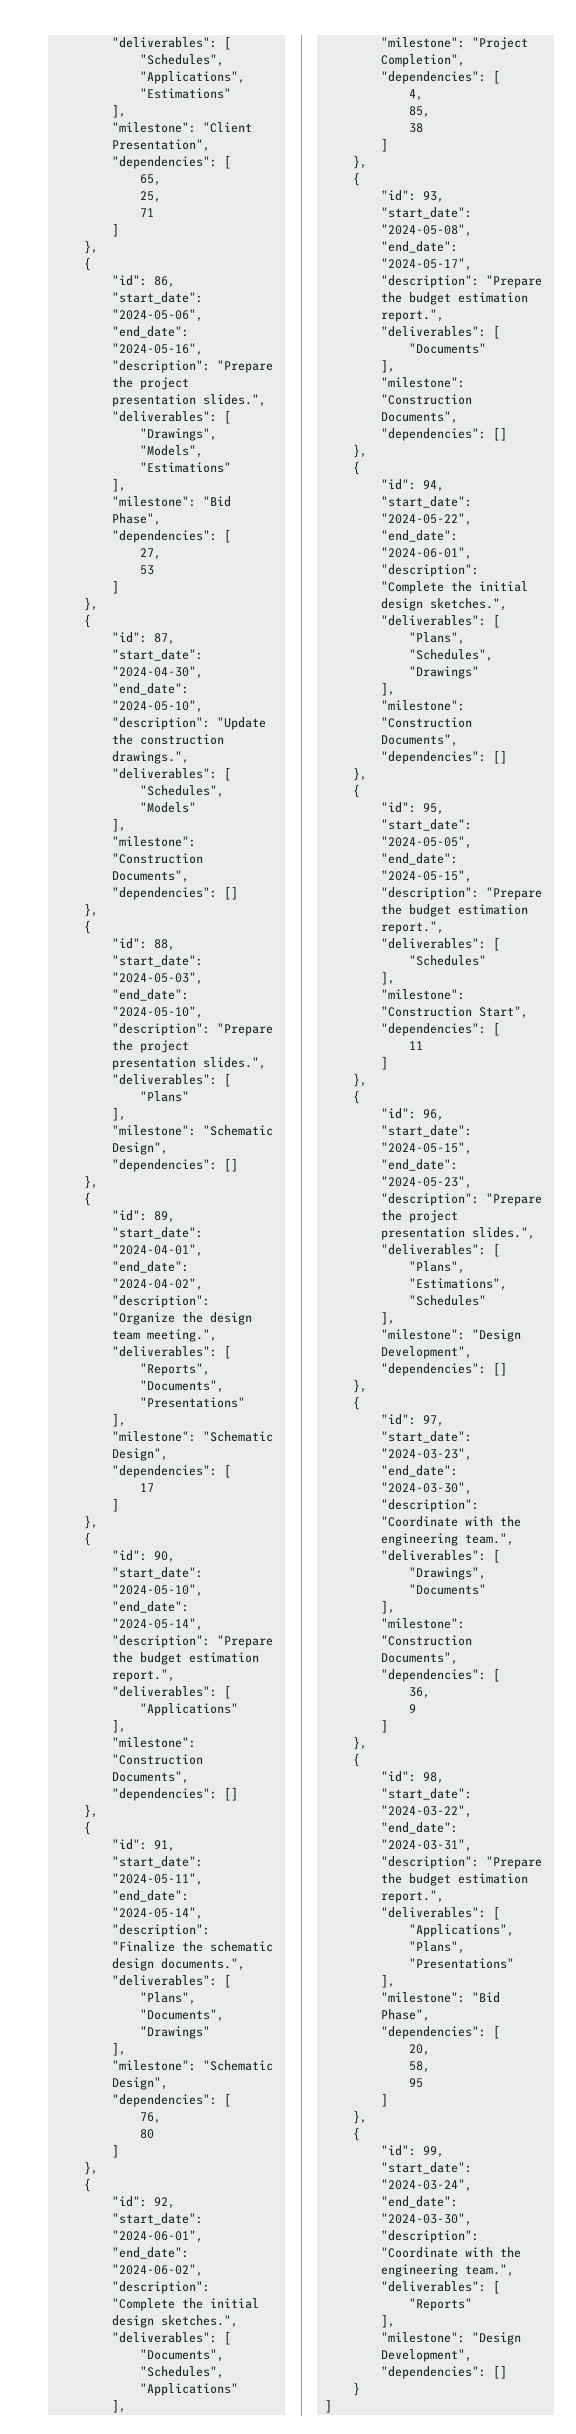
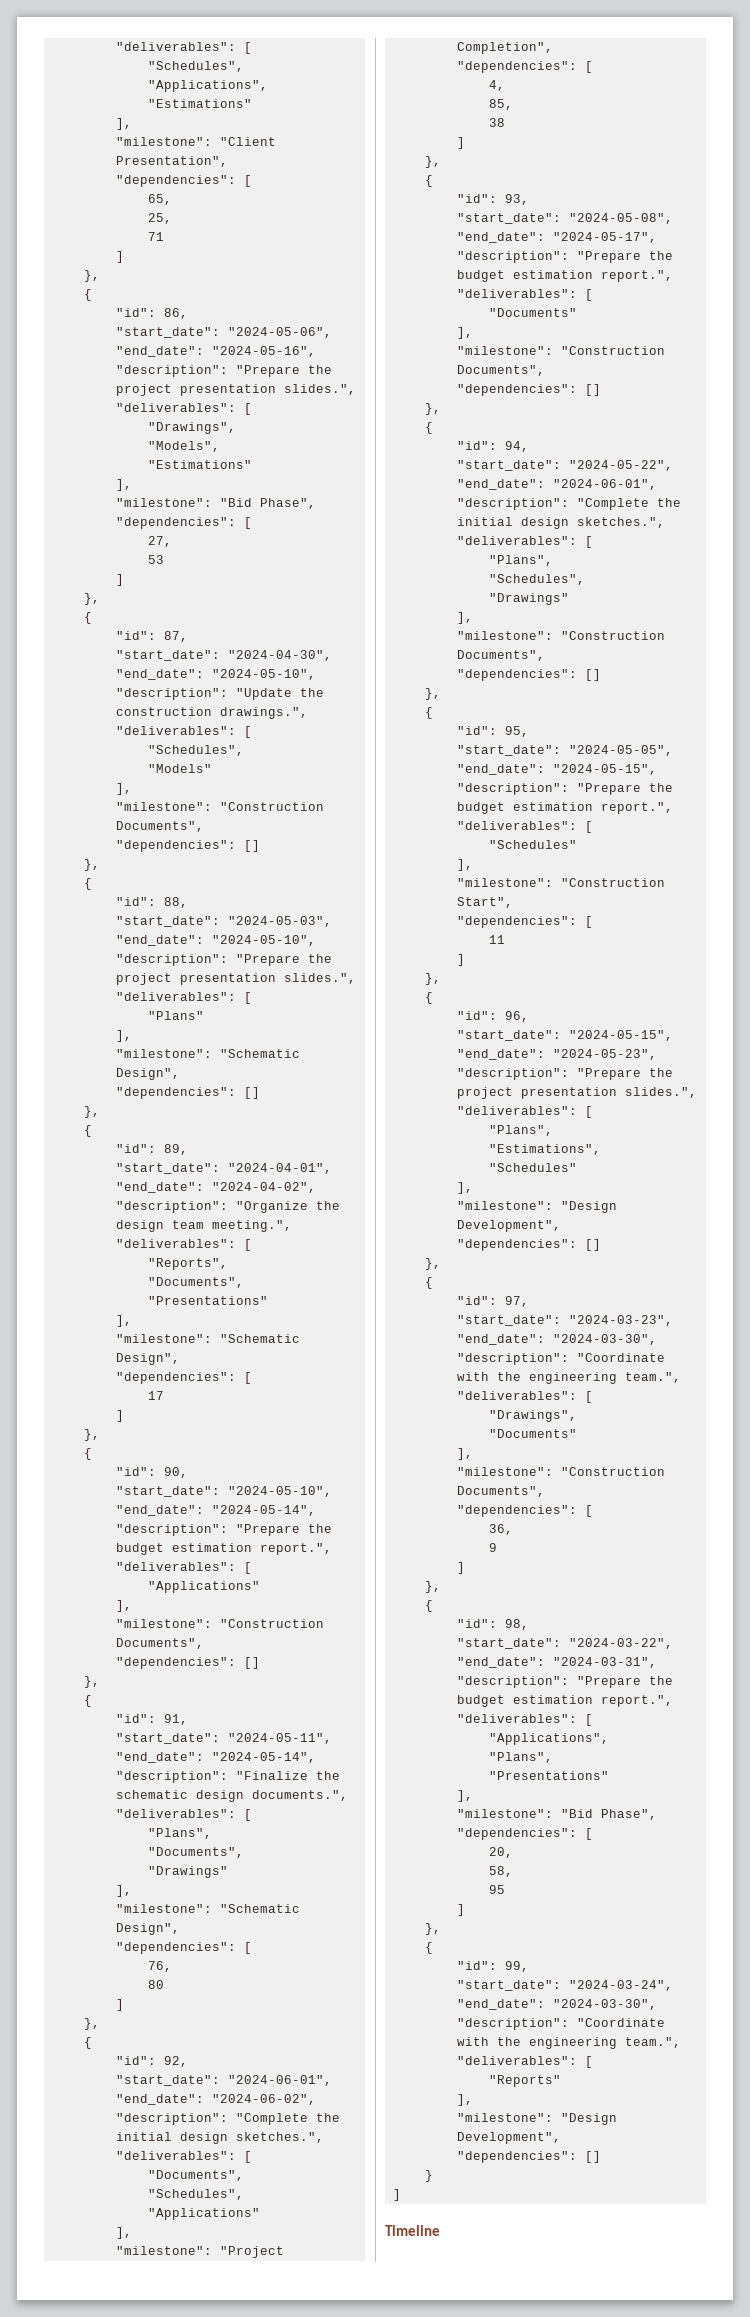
+ Timeline

